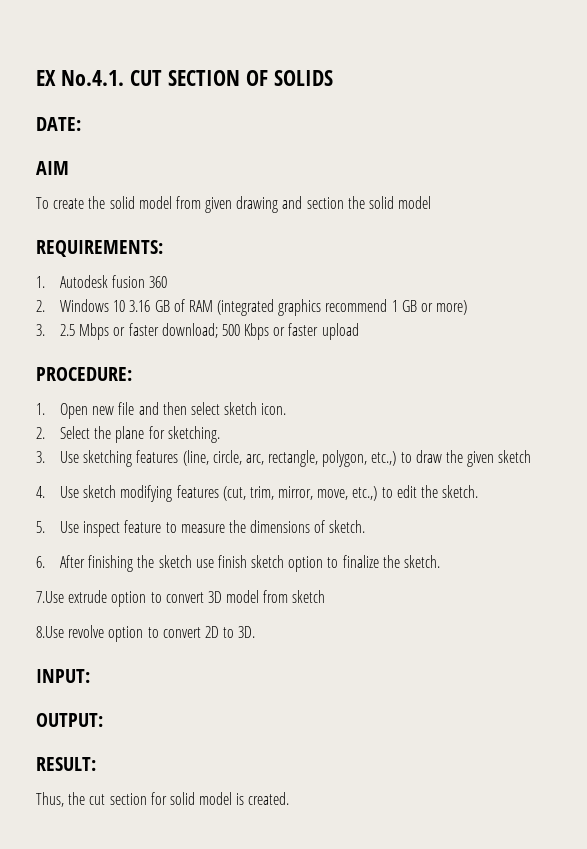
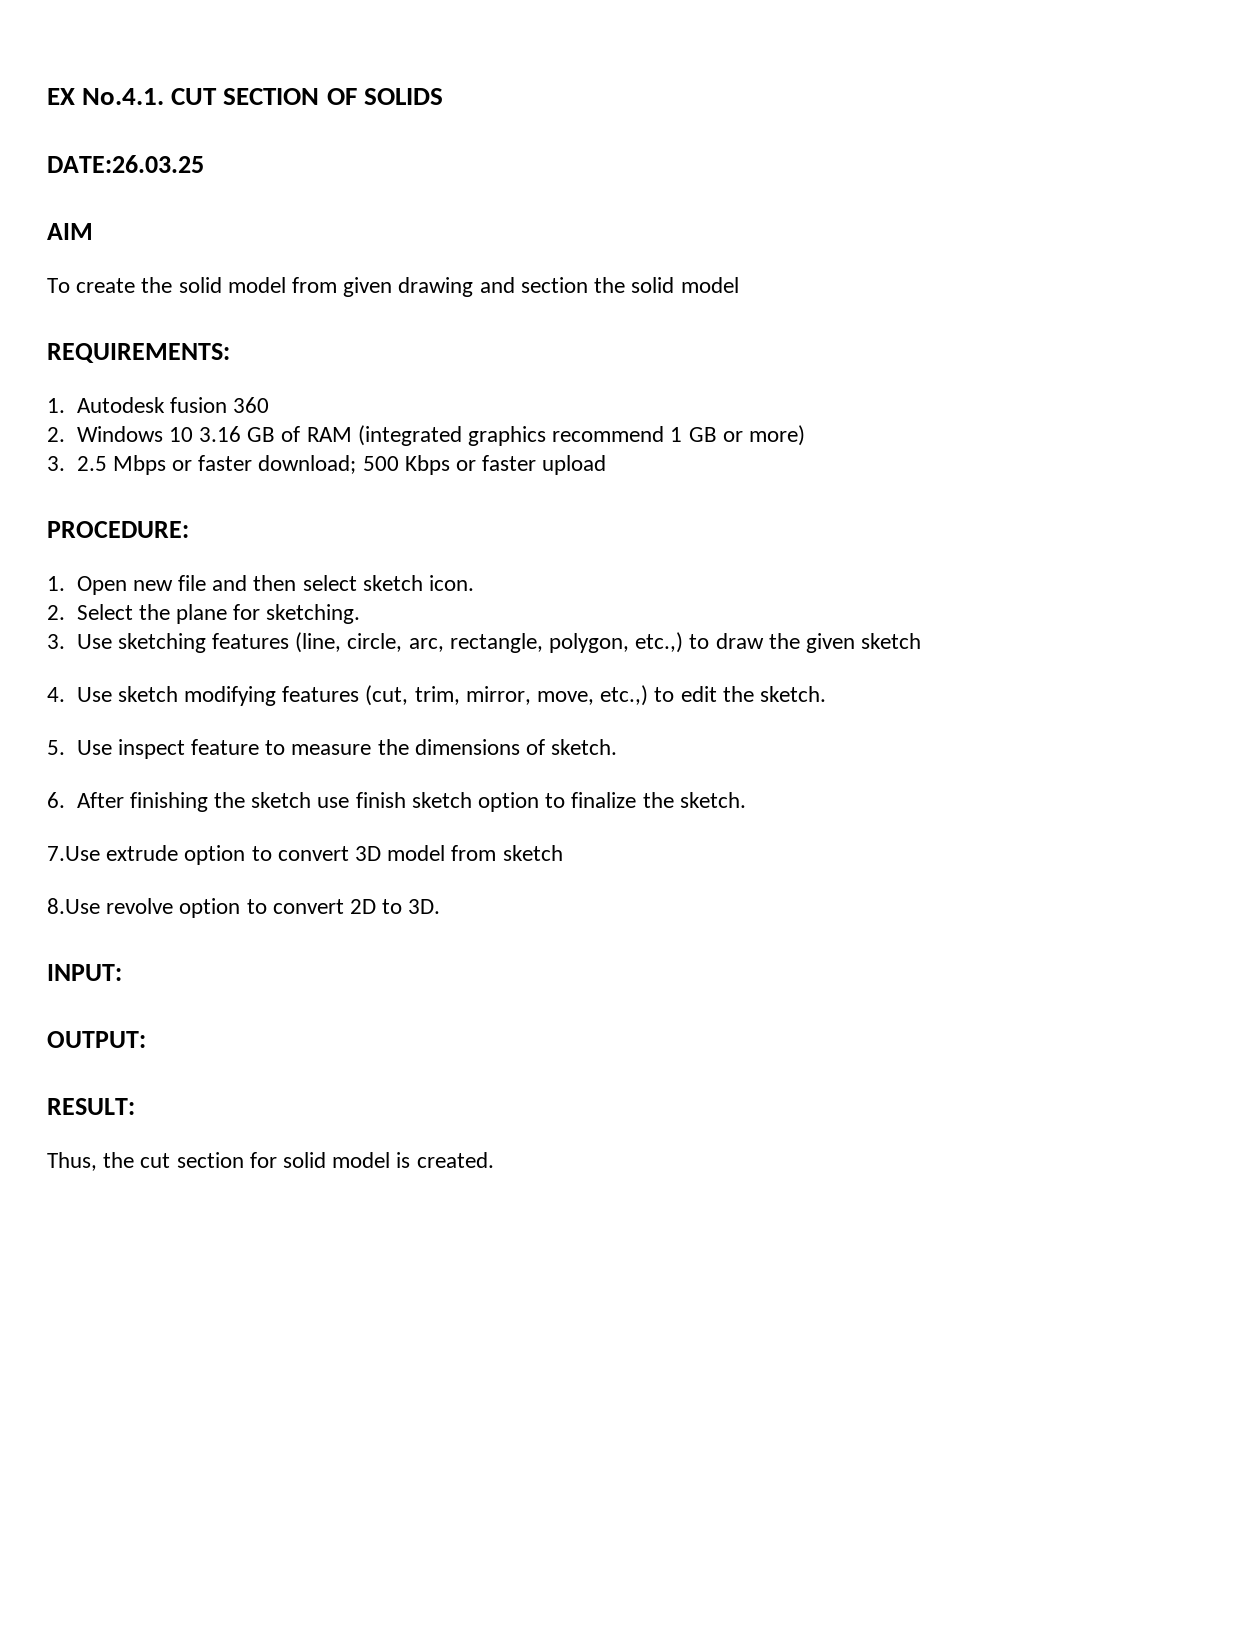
- DATE:
+ DATE:26.03.25

